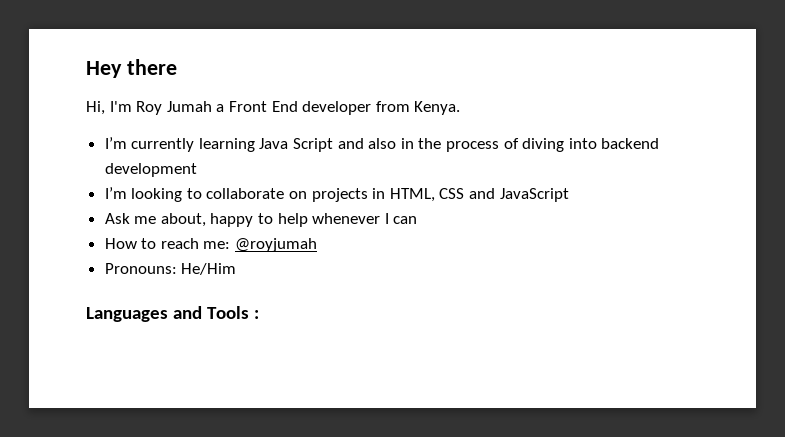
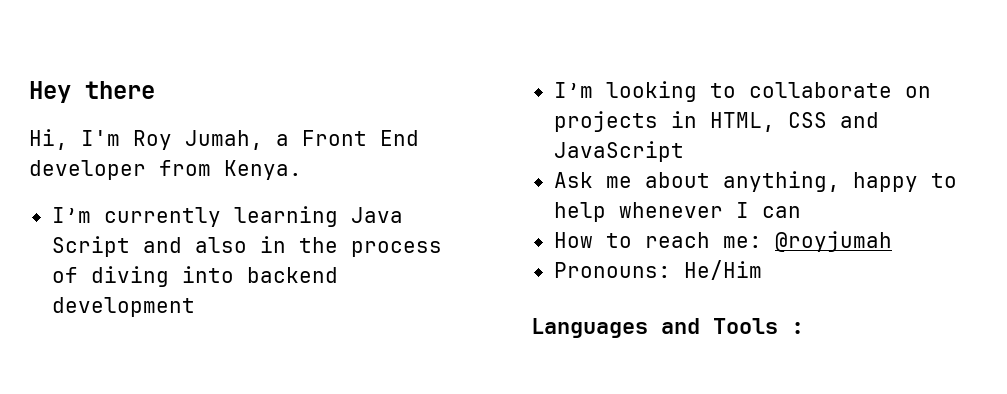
- Hi, I'm Roy Jumah a Front End developer from Kenya.
+ Hi, I'm Roy Jumah, a Front End developer from Kenya.
- Ask me about, happy to help whenever I can
+ Ask me about anything, happy to help whenever I can

